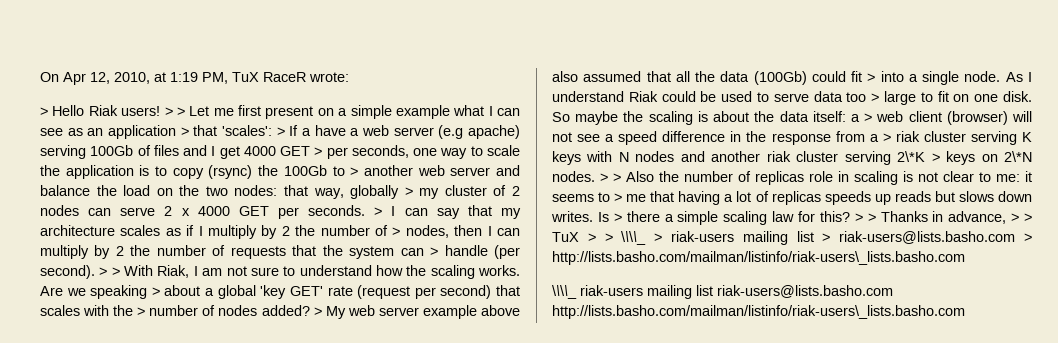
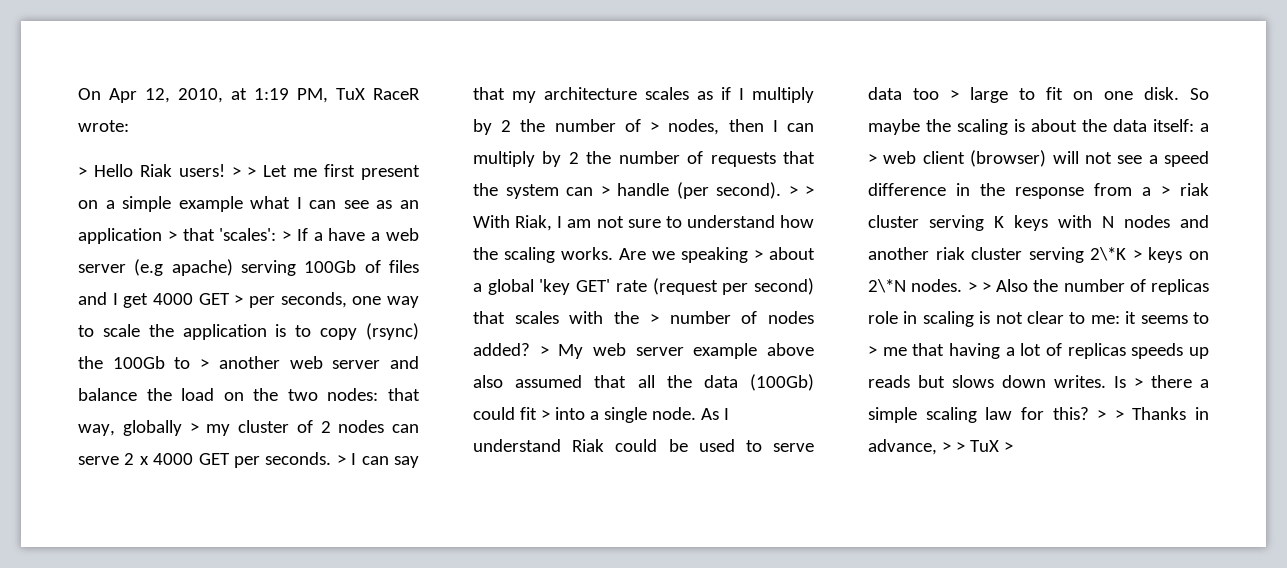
- > > Thanks in advance, > > TuX > > \\\\_ > riak-users mailing list > riak-users@lists.basho.com > http://lists.basho.com/mailman/listinfo/riak-users\_lists.basho.com
- \\\\_ riak-users mailing list riak-users@lists.basho.com http://lists.basho.com/mailman/listinfo/riak-users\_lists.basho.com
+ > > Thanks in advance, > > TuX >

